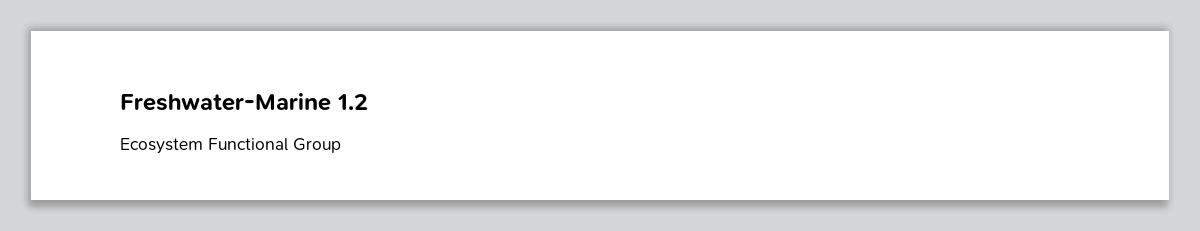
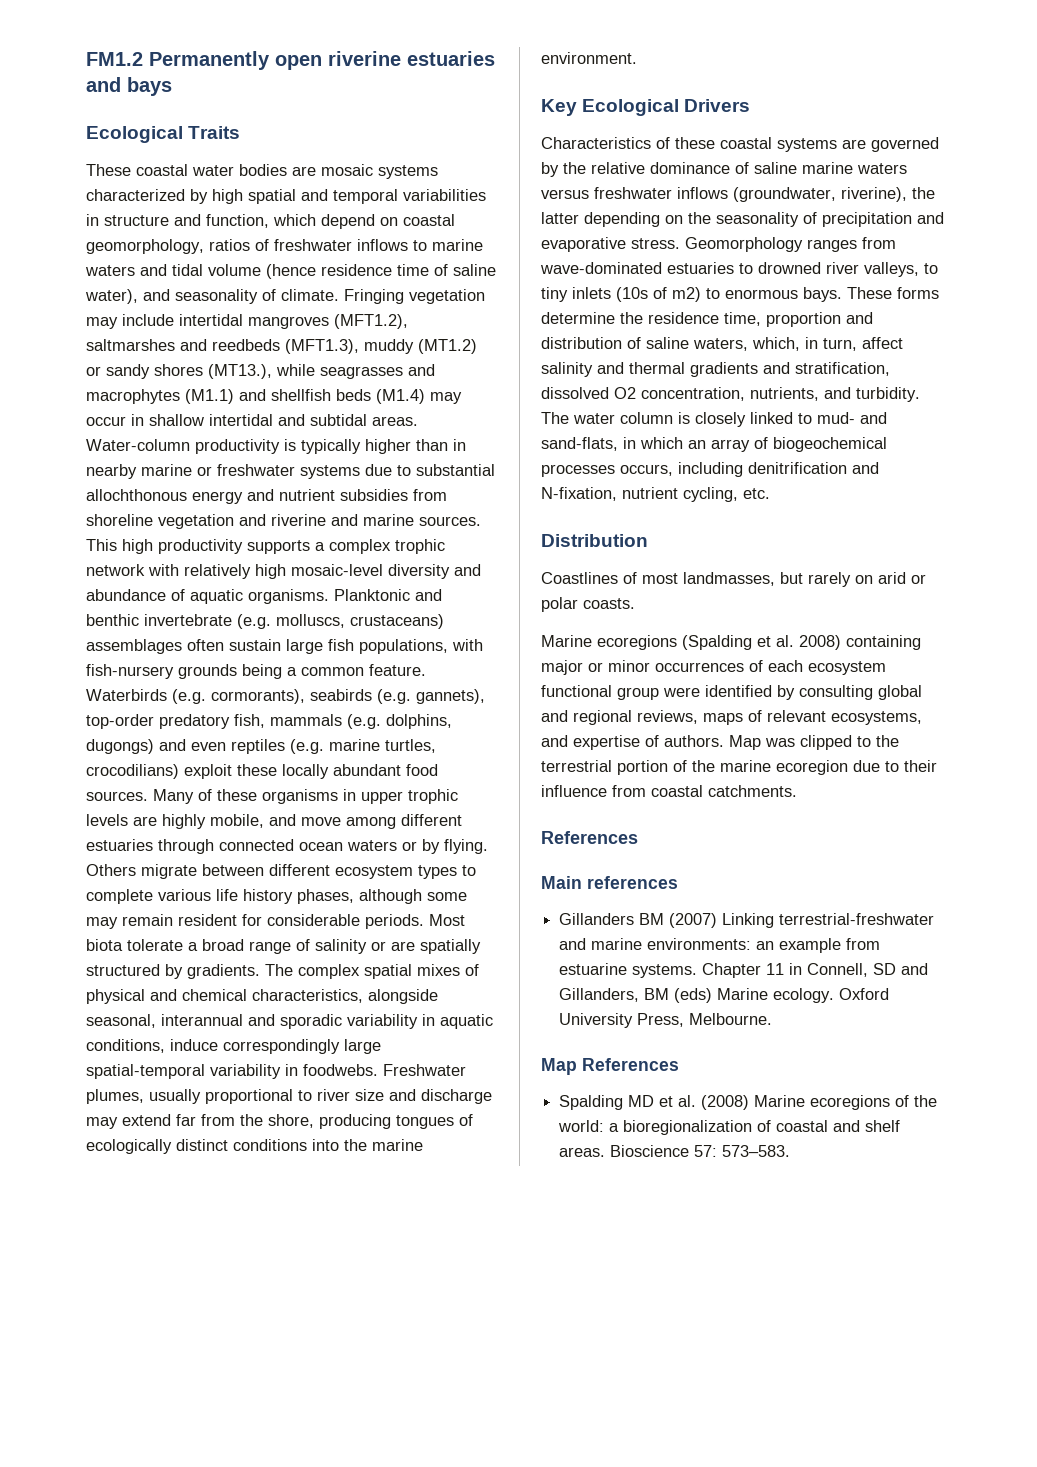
- Freshwater-Marine 1.2
- Ecosystem Functional Group
+ FM1.2 Permanently open riverine estuaries and bays
+ Ecological Traits
+ These coastal water bodies are mosaic systems characterized by high spatial and temporal variabilities in structure and function, which depend on coastal geomorphology, ratios of freshwater inflows to marine waters and tidal volume (hence residence time of saline water), and seasonality of climate. Fringing vegetation may include intertidal mangroves (MFT1.2), saltmarshes and reedbeds (MFT1.3), muddy (MT1.2) or sandy shores (MT13.), while seagrasses and macrophytes (M1.1) and shellfish beds (M1.4) may occur in shallow intertidal and subtidal areas. Water-column productivity is typically higher than in nearby marine or freshwater systems due to substantial allochthonous energy and nutrient subsidies from shoreline vegetation and riverine and marine sources. This high productivity supports a complex trophic network with relatively high mosaic-level diversity and abundance of aquatic organisms. Planktonic and benthic invertebrate (e.g. molluscs, crustaceans) assemblages often sustain large fish populations, with fish-nursery grounds being a common feature. Waterbirds (e.g. cormorants), seabirds (e.g. gannets), top-order predatory fish, mammals (e.g. dolphins, dugongs) and even reptiles (e.g. marine turtles, crocodilians) exploit these locally abundant food sources. Many of these organisms in upper trophic levels are highly mobile, and move among different estuaries through connected ocean waters or by flying. Others migrate between different ecosystem types to complete various life history phases, although some may remain resident for considerable periods. Most biota tolerate a broad range of salinity or are spatially structured by gradients. The complex spatial mixes of physical and chemical characteristics, alongside seasonal, interannual and sporadic variability in aquatic conditions, induce correspondingly large spatial-temporal variability in foodwebs. Freshwater plumes, usually proportional to river size and discharge may extend far from the shore, producing tongues of ecologically distinct conditions into the marine environment.
+ Key Ecological Drivers
+ Characteristics of these coastal systems are governed by the relative dominance of saline marine waters versus freshwater inflows (groundwater, riverine), the latter depending on the seasonality of precipitation and evaporative stress. Geomorphology ranges from wave-dominated estuaries to drowned river valleys, to tiny inlets (10s of m2) to enormous bays. These forms determine the residence time, proportion and distribution of saline waters, which, in turn, affect salinity and thermal gradients and stratification, dissolved O2 concentration, nutrients, and turbidity. The water column is closely linked to mud- and sand-flats, in which an array of biogeochemical processes occurs, including denitrification and N-fixation, nutrient cycling, etc.
+ Distribution
+ Coastlines of most landmasses, but rarely on arid or polar coasts.
+ Marine ecoregions (Spalding et al. 2008) containing major or minor occurrences of each ecosystem functional group were identified by consulting global and regional reviews, maps of relevant ecosystems, and expertise of authors. Map was clipped to the terrestrial portion of the marine ecoregion due to their influence from coastal catchments.
+ References
+ Main references
+ Gillanders BM (2007) Linking terrestrial-freshwater and marine environments: an example from estuarine systems. Chapter 11 in Connell, SD and Gillanders, BM (eds) Marine ecology. Oxford University Press, Melbourne.
+ Map References
+ Spalding MD et al. (2008) Marine ecoregions of the world: a bioregionalization of coastal and shelf areas. Bioscience 57: 573–583.

